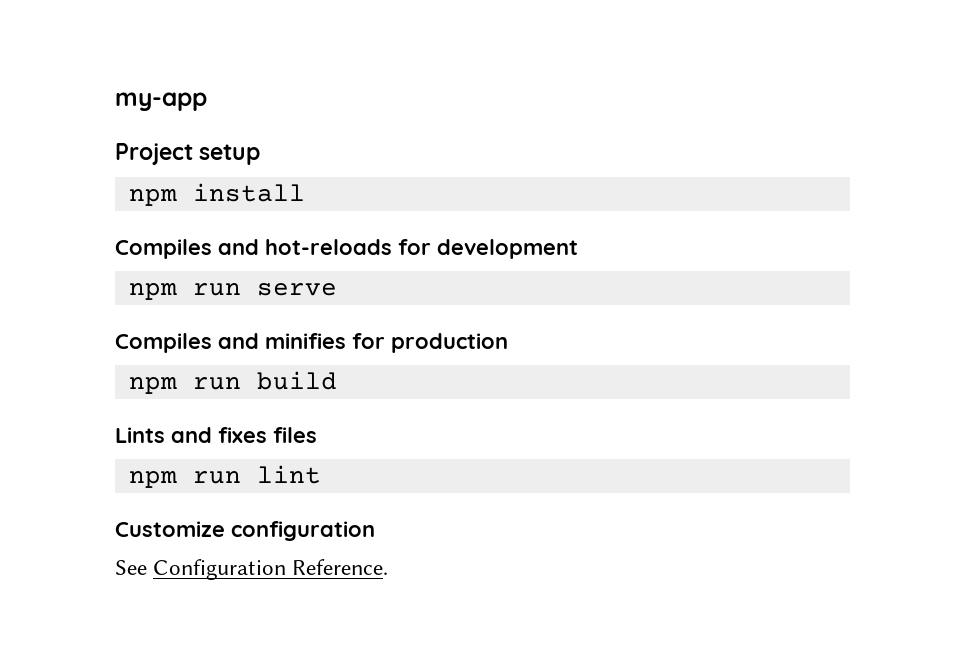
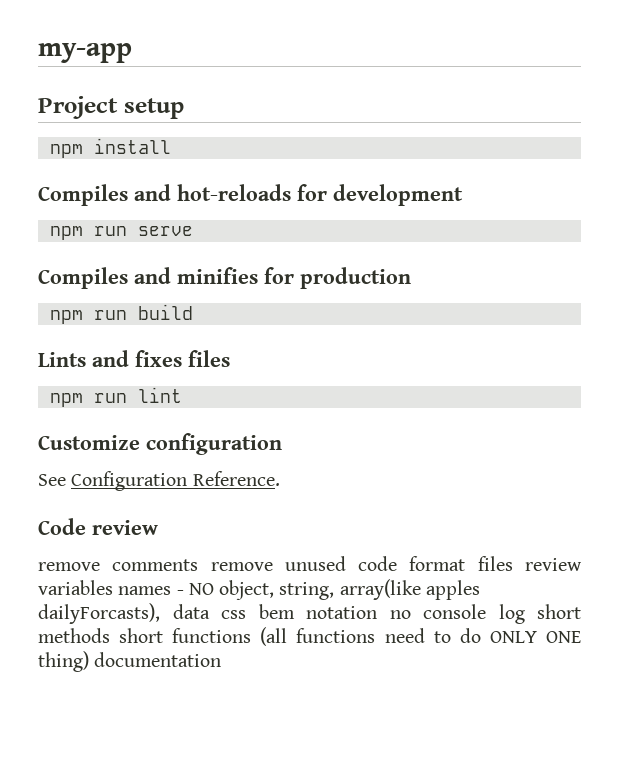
+ Code review
+ remove comments remove unused code format files review variables names - NO object, string, array(like apples dailyForcasts), data css bem notation no console log short methods short functions (all functions need to do ONLY ONE thing) documentation

